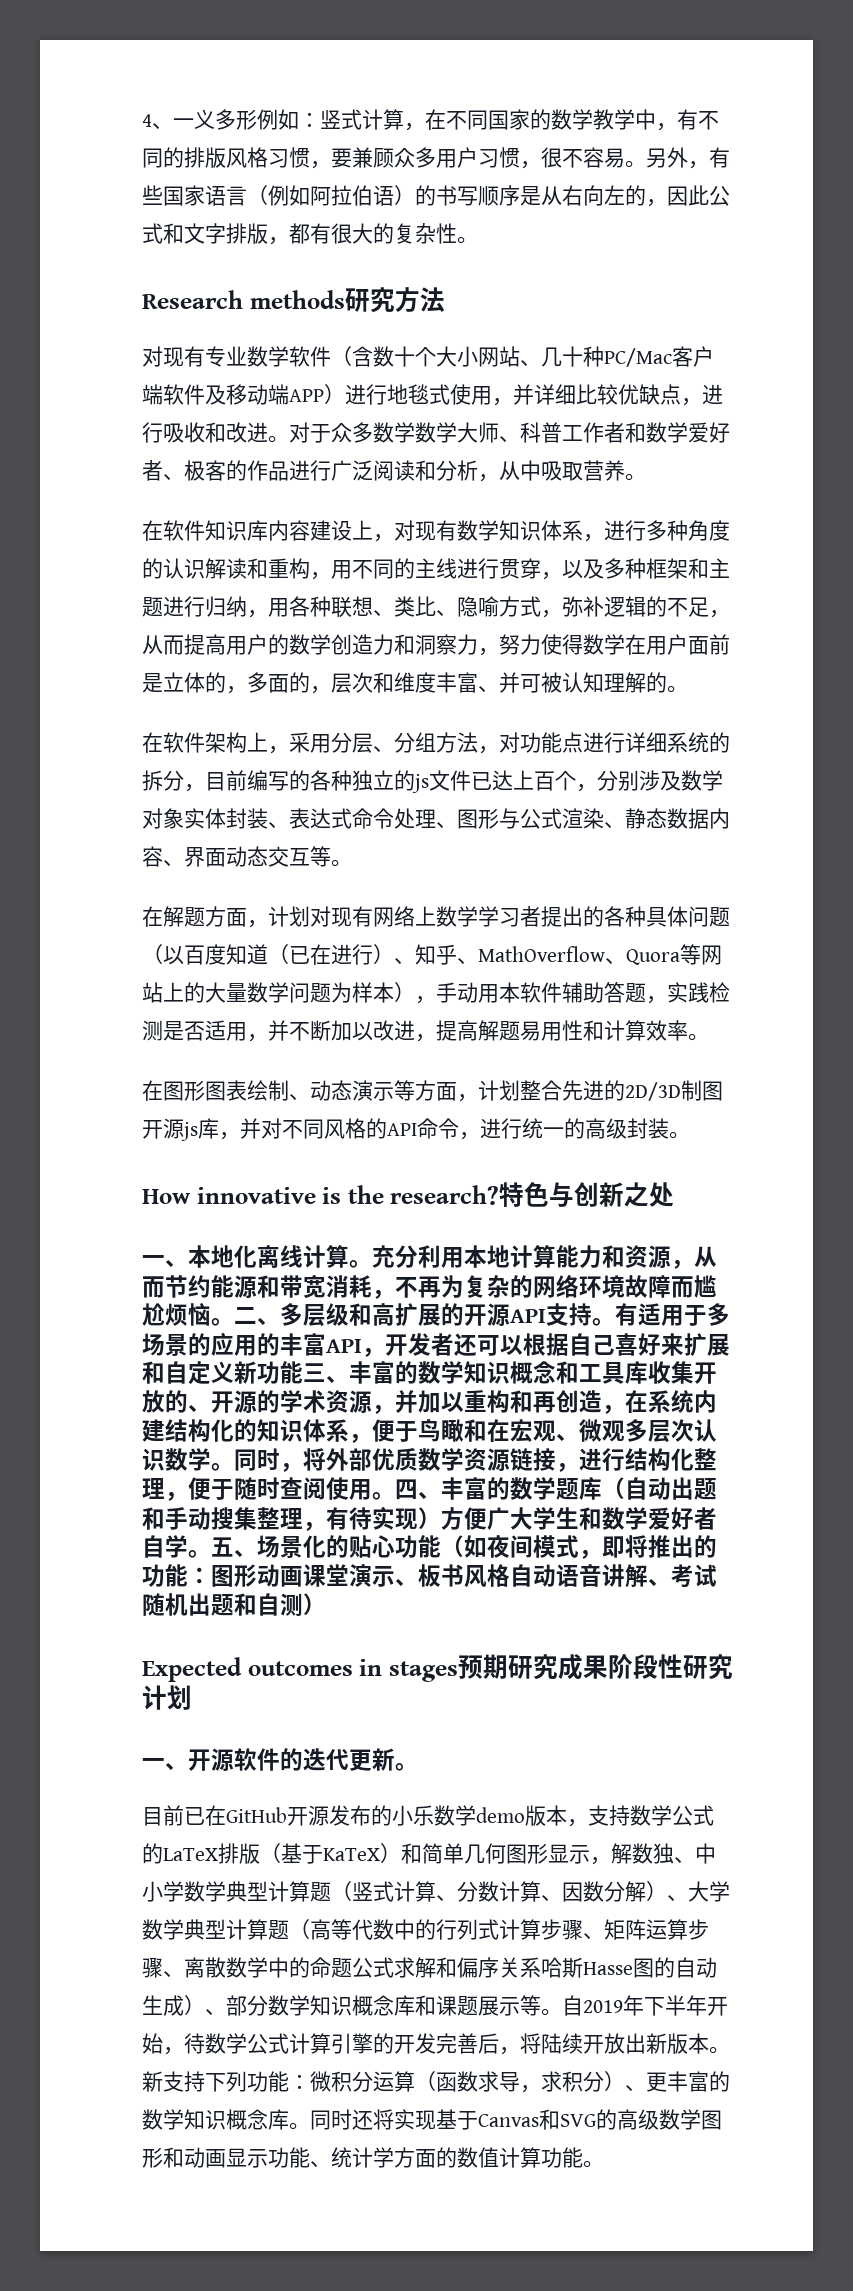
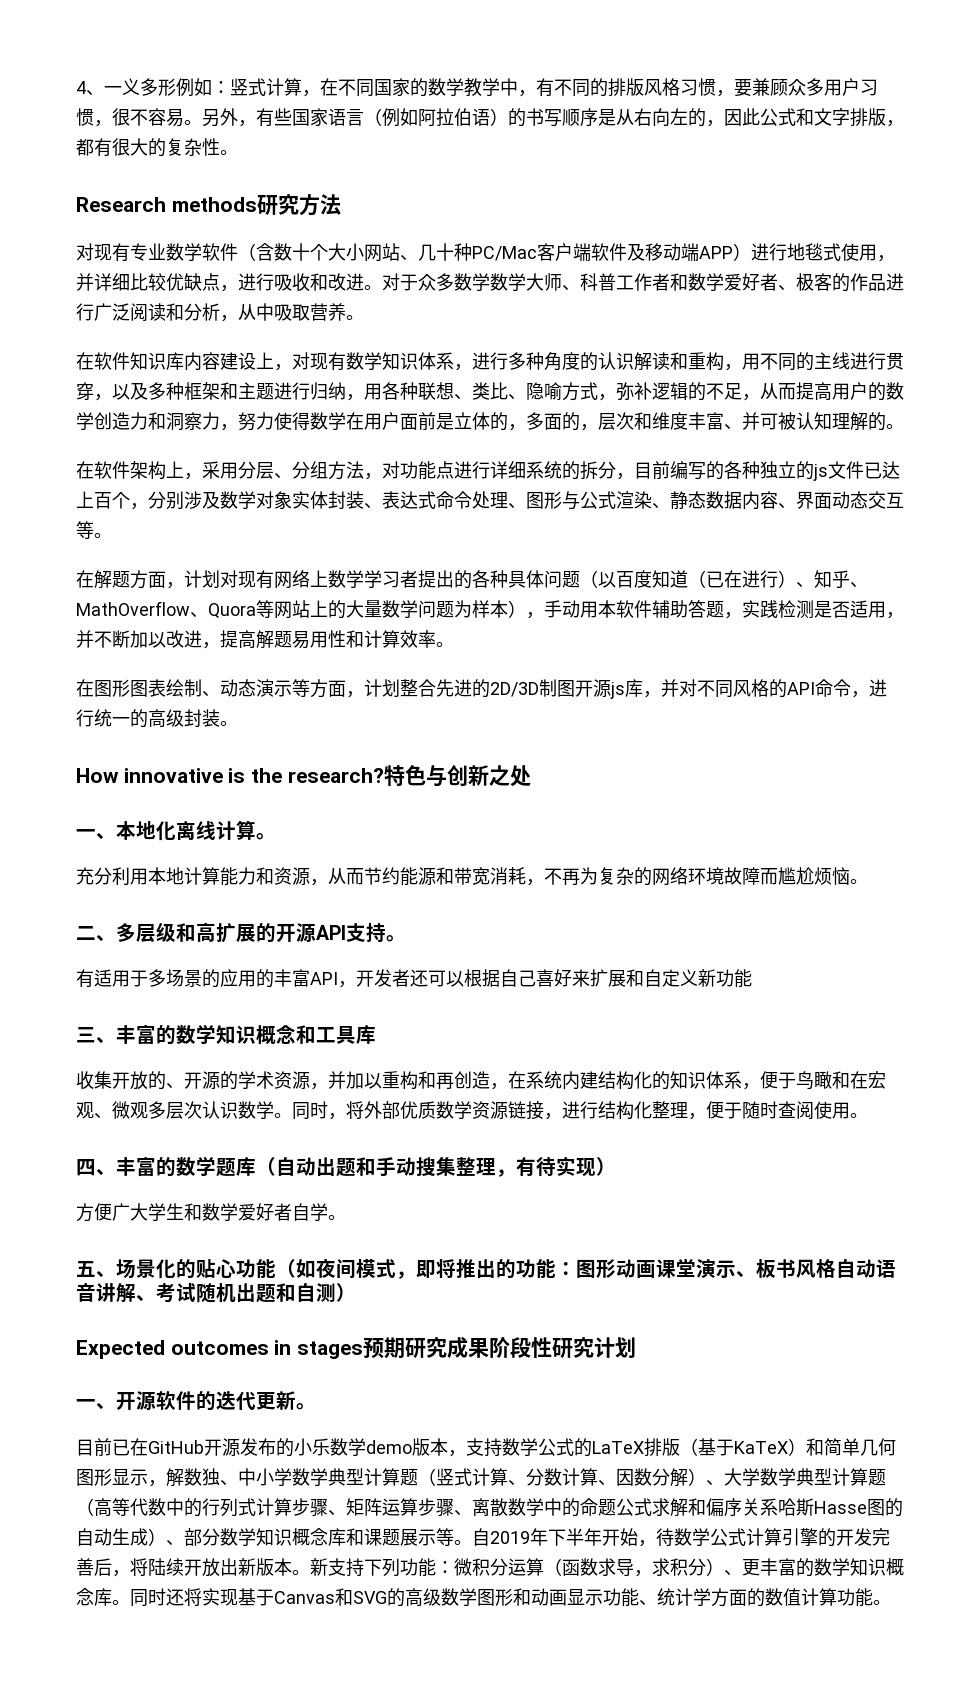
- 一、本地化离线计算。充分利用本地计算能力和资源，从而节约能源和带宽消耗，不再为复杂的网络环境故障而尴尬烦恼。二、多层级和高扩展的开源API支持。有适用于多场景的应用的丰富API，开发者还可以根据自己喜好来扩展和自定义新功能三、丰富的数学知识概念和工具库收集开放的、开源的学术资源，并加以重构和再创造，在系统内建结构化的知识体系，便于鸟瞰和在宏观、微观多层次认识数学。
+ 一、本地化离线计算。
+ 充分利用本地计算能力和资源，从而节约能源和带宽消耗，不再为复杂的网络环境故障而尴尬烦恼。
+ 二、多层级和高扩展的开源API支持。
+ 有适用于多场景的应用的丰富API，开发者还可以根据自己喜好来扩展和自定义新功能
+ 三、丰富的数学知识概念和工具库
+ 收集开放的、开源的学术资源，并加以重构和再创造，在系统内建结构化的知识体系，便于鸟瞰和在宏观、微观多层次认识数学。
- 同时，将外部优质数学资源链接，进行结构化整理，便于随时查阅使用。四、丰富的数学题库（自动出题和手动搜集整理，有待实现）方便广大学生和数学爱好者自学。五、场景化的贴心功能（如夜间模式，即将推出的功能：
+ 同时，将外部优质数学资源链接，进行结构化整理，便于随时查阅使用。
+ 四、丰富的数学题库（自动出题和手动搜集整理，有待实现）
+ 方便广大学生和数学爱好者自学。
+ 五、场景化的贴心功能（如夜间模式，即将推出的功能：

